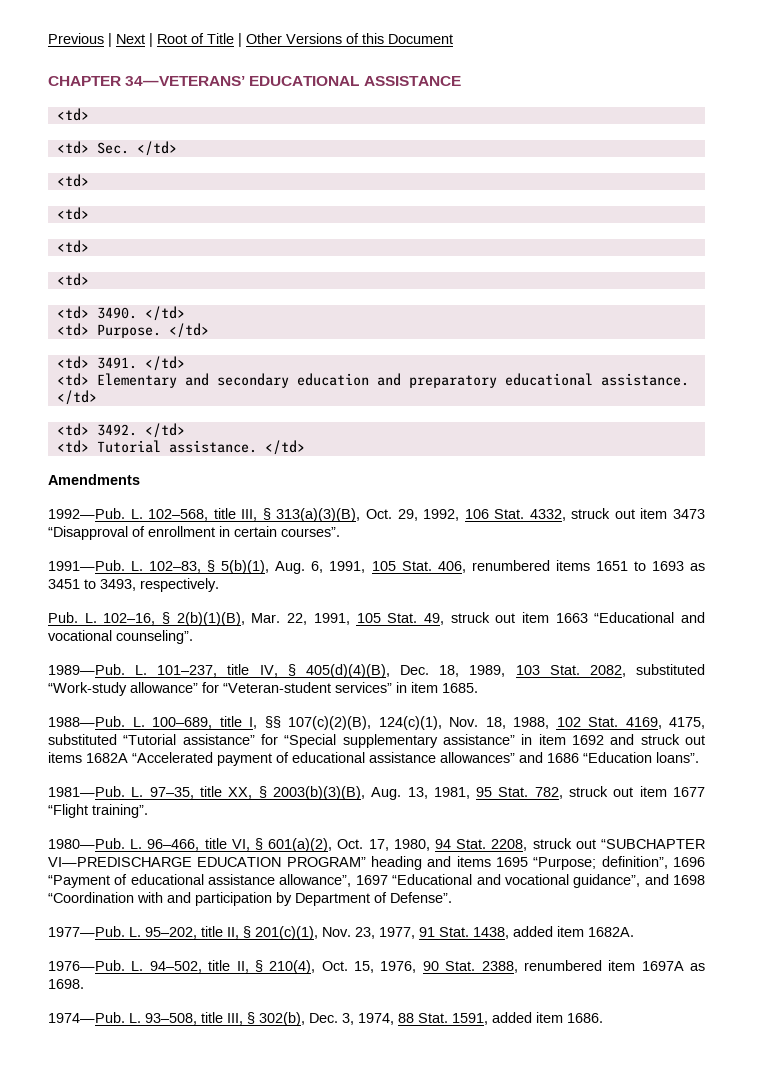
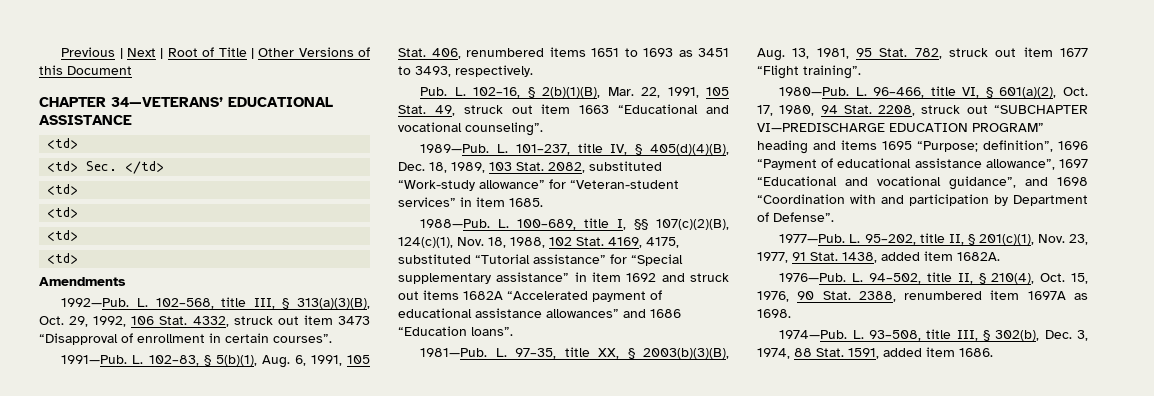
- <td> 3490. </td>
- <td> Purpose. </td>
- <td> 3491. </td>
- <td> Elementary and secondary education and preparatory educational assistance. </td>
- <td> 3492. </td>
- <td> Tutorial assistance. </td>

